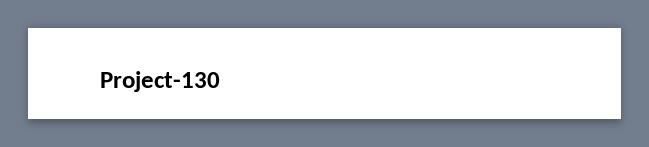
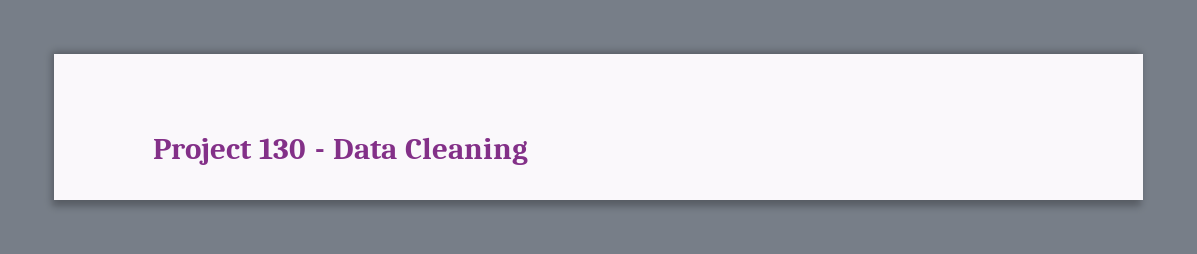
- Project-130
+ Project 130 - Data Cleaning

